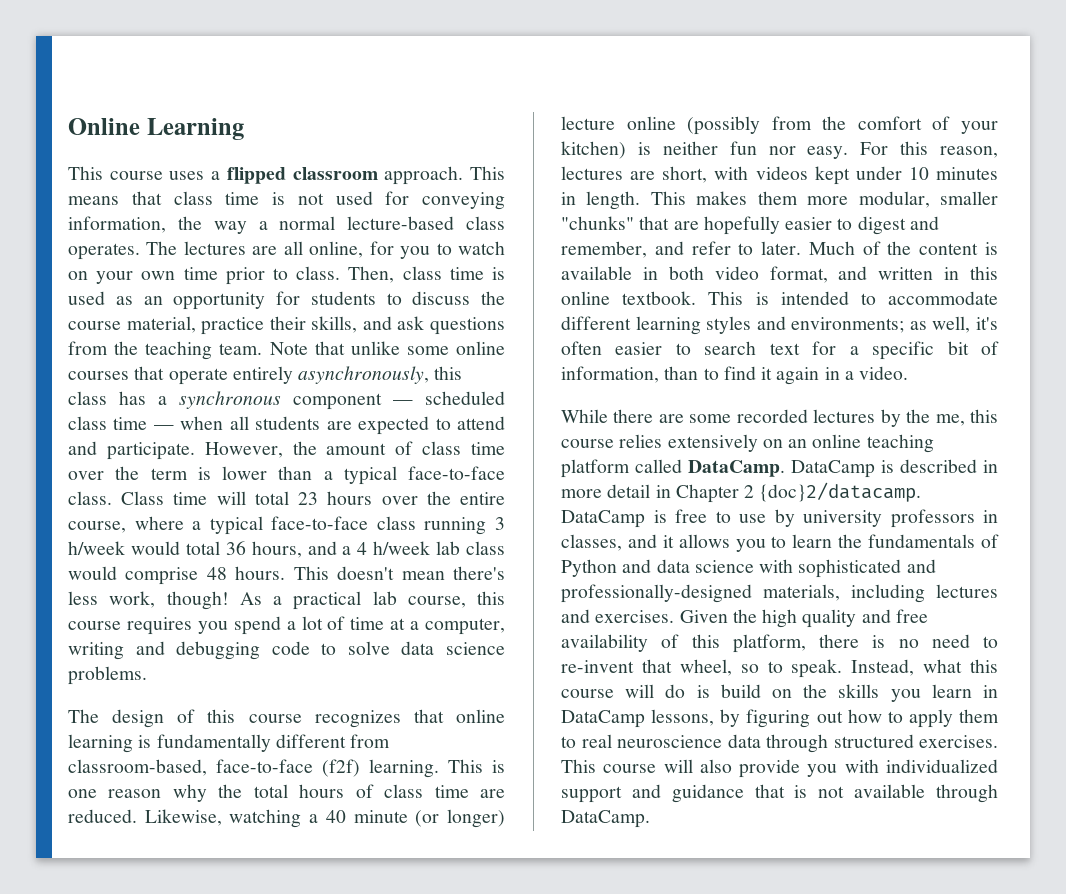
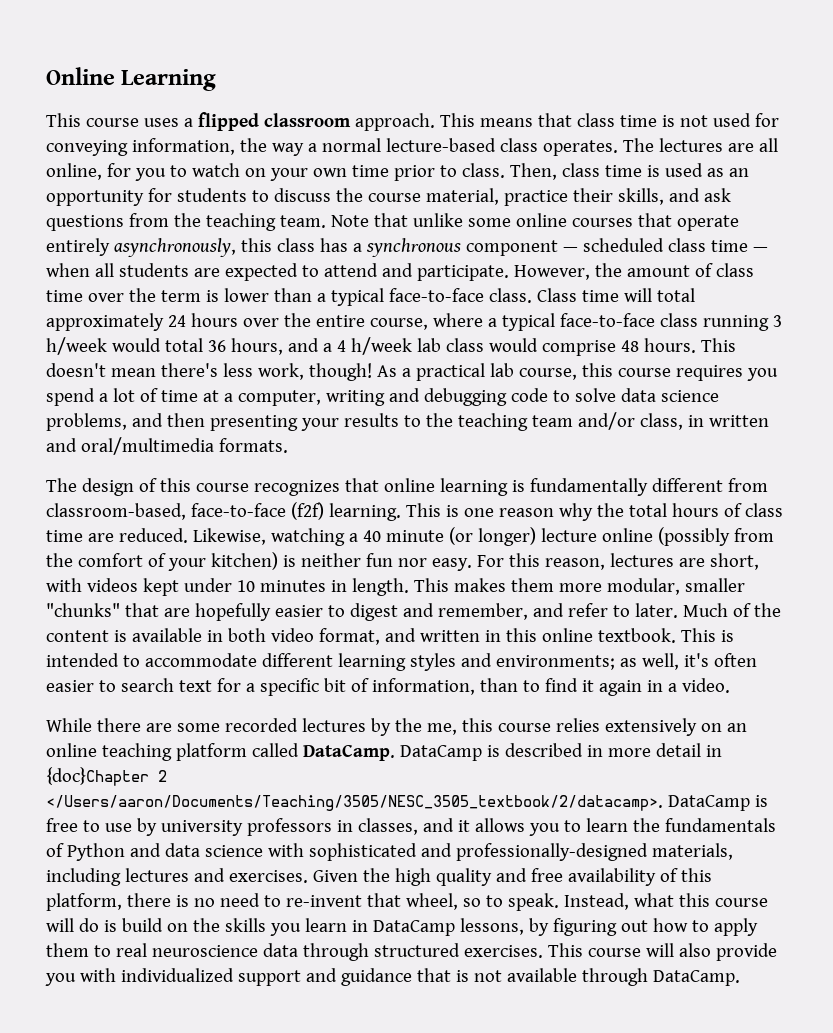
- Class time will total 23 hours over the entire course, where a typical face-to-face class running 3 h/week would total 36 hours, and a 4 h/week lab class would comprise 48 hours.
+ Class time will total approximately 24 hours over the entire course, where a typical face-to-face class running 3 h/week would total 36 hours, and a 4 h/week lab class would comprise 48 hours.
- As a practical lab course, this course requires you spend a lot of time at a computer, writing and debugging code to solve data science problems.
+ As a practical lab course, this course requires you spend a lot of time at a computer, writing and debugging code to solve data science problems, and then presenting your results to the teaching team and/or class, in written and oral/multimedia formats.
- DataCamp is described in more detail in Chapter 2 {doc}2/datacamp.
+ DataCamp is described in more detail in {doc}Chapter 2 </Users/aaron/Documents/Teaching/3505/NESC_3505_textbook/2/datacamp>.

